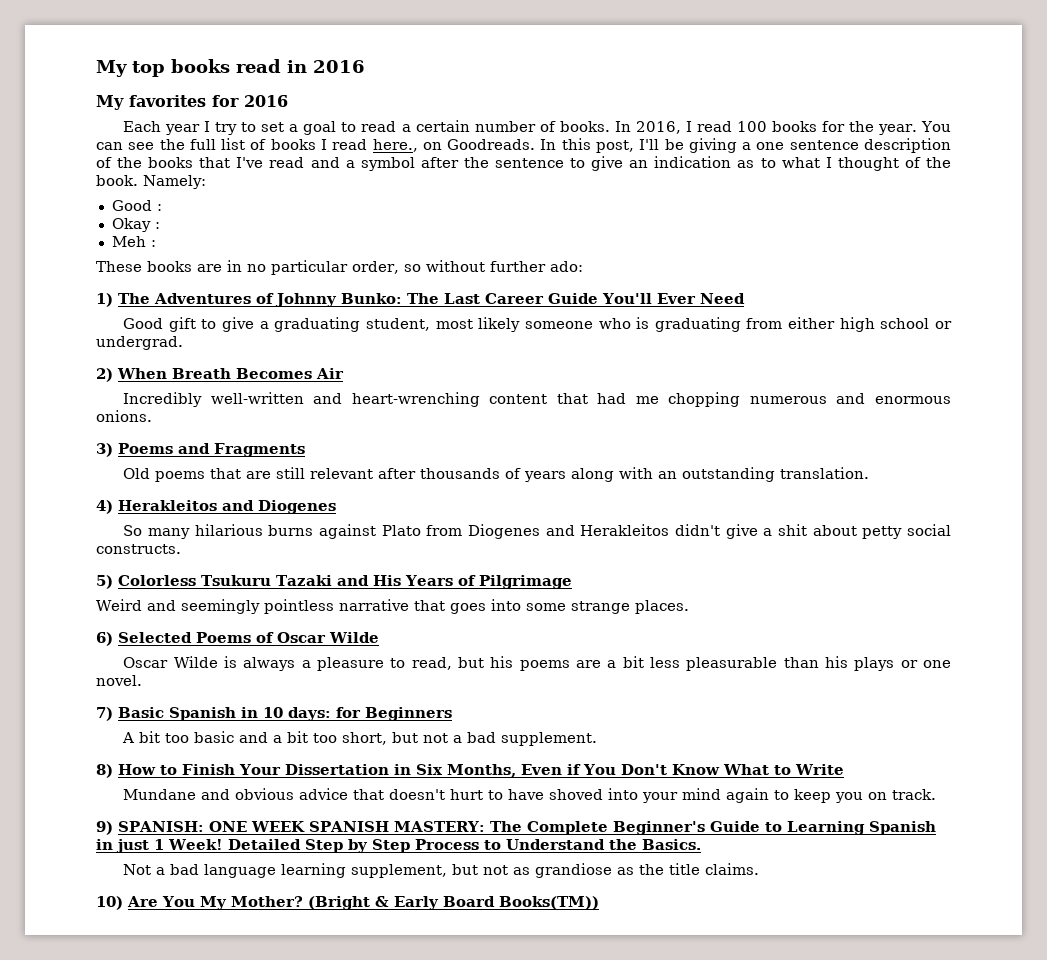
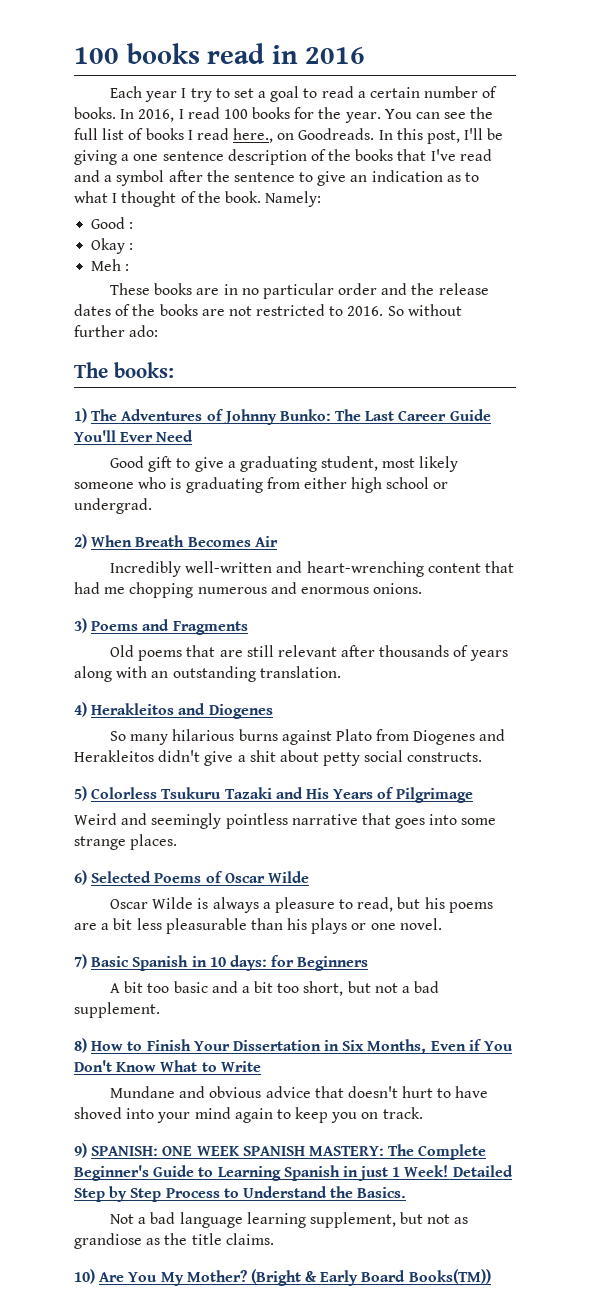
- My top books read in 2016
+ 100 books read in 2016
- My favorites for 2016
- These books are in no particular order, so without further ado:
+ These books are in no particular order and the release dates of the books are not restricted to 2016. So without further ado:
+ The books:

